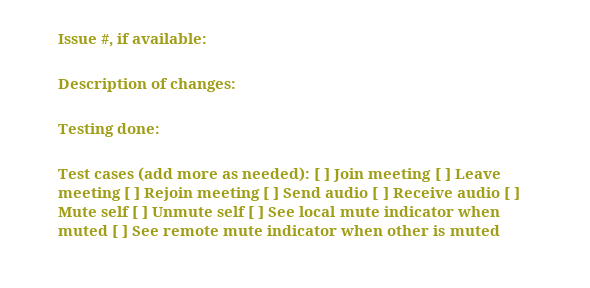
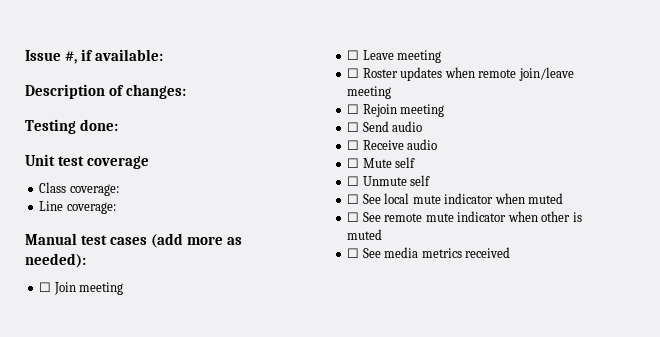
- Test cases (add more as needed): [ ] Join meeting [ ] Leave meeting [ ] Rejoin meeting [ ] Send audio [ ] Receive audio [ ] Mute self [ ] Unmute self [ ] See local mute indicator when muted [ ] See remote mute indicator when other is muted
+ Unit test coverage
+ Class coverage:
+ Line coverage:
+ Manual test cases (add more as needed):
+ ☐ Join meeting
+ ☐ Leave meeting
+ ☐ Roster updates when remote join/leave meeting
+ ☐ Rejoin meeting
+ ☐ Send audio
+ ☐ Receive audio
+ ☐ Mute self
+ ☐ Unmute self
+ ☐ See local mute indicator when muted
+ ☐ See remote mute indicator when other is muted
+ ☐ See media metrics received

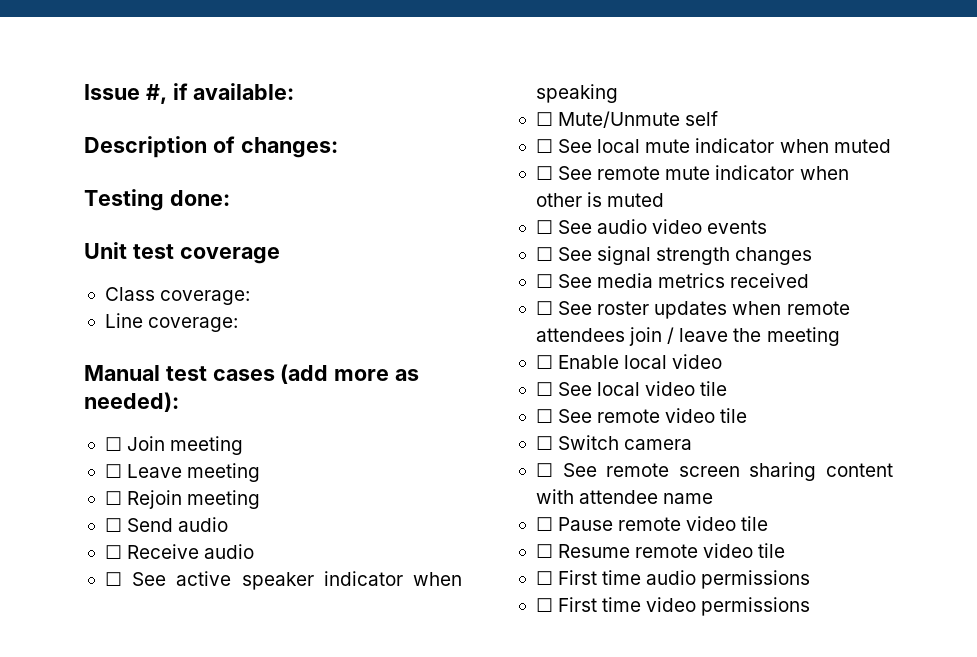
- ☐ Roster updates when remote join/leave meeting
- ☐ Mute self
- ☐ Unmute self
+ ☐ See active speaker indicator when speaking
+ ☐ Mute/Unmute self
+ ☐ See audio video events
+ ☐ See signal strength changes
+ ☐ See roster updates when remote attendees join / leave the meeting
+ ☐ Enable local video
+ ☐ See local video tile
+ ☐ See remote video tile
+ ☐ Switch camera
+ ☐ See remote screen sharing content with attendee name
+ ☐ Pause remote video tile
+ ☐ Resume remote video tile
+ ☐ First time audio permissions
+ ☐ First time video permissions

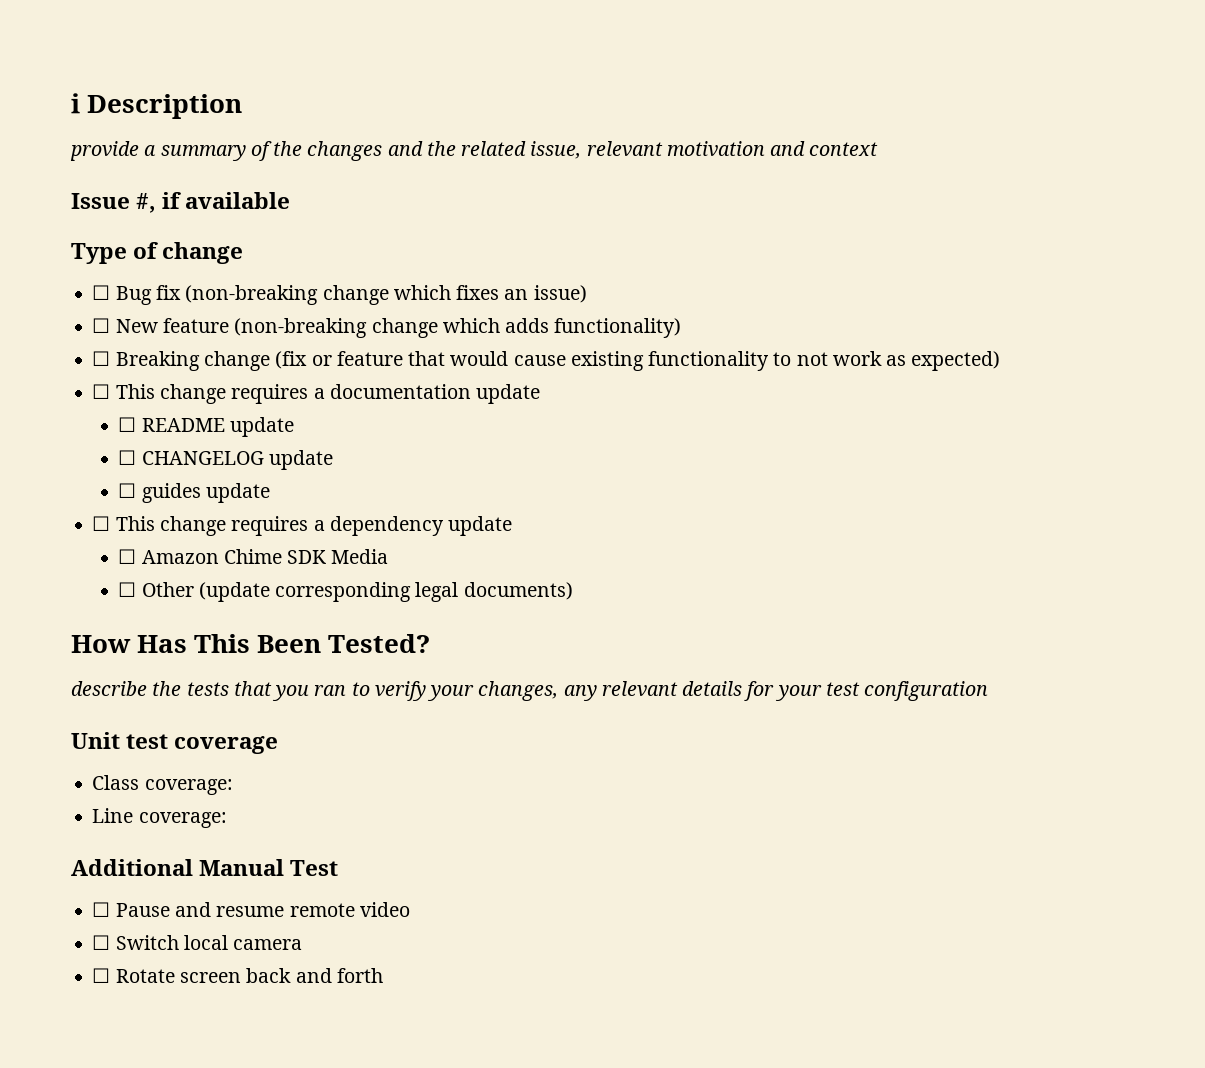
- Issue #, if available:
- Description of changes:
- Testing done:
+ ℹ Description
+ provide a summary of the changes and the related issue, relevant motivation and context
+ Issue #, if available
+ Type of change
+ ☐ Bug fix (non-breaking change which fixes an issue)
+ ☐ New feature (non-breaking change which adds functionality)
+ ☐ Breaking change (fix or feature that would cause existing functionality to not work as expected)
+ ☐ This change requires a documentation update
+ ☐ README update
+ ☐ CHANGELOG update
+ ☐ guides update
+ ☐ This change requires a dependency update
+ ☐ Amazon Chime SDK Media
+ ☐ Other (update corresponding legal documents)
+ How Has This Been Tested?
+ describe the tests that you ran to verify your changes, any relevant details for your test configuration
- Manual test cases (add more as needed):
- ☐ Join meeting
- ☐ Leave meeting
- ☐ Rejoin meeting
- ☐ Send audio
- ☐ Receive audio
- ☐ See active speaker indicator when speaking
- ☐ Mute/Unmute self
- ☐ See local mute indicator when muted
- ☐ See remote mute indicator when other is muted
- ☐ See audio video events
- ☐ See signal strength changes
- ☐ See media metrics received
- ☐ See roster updates when remote attendees join / leave the meeting
- ☐ Enable local video
- ☐ See local video tile
- ☐ See remote video tile
- ☐ Switch camera
- ☐ See remote screen sharing content with attendee name
- ☐ Pause remote video tile
- ☐ Resume remote video tile
- ☐ First time audio permissions
- ☐ First time video permissions
+ Additional Manual Test
+ ☐ Pause and resume remote video
+ ☐ Switch local camera
+ ☐ Rotate screen back and forth

